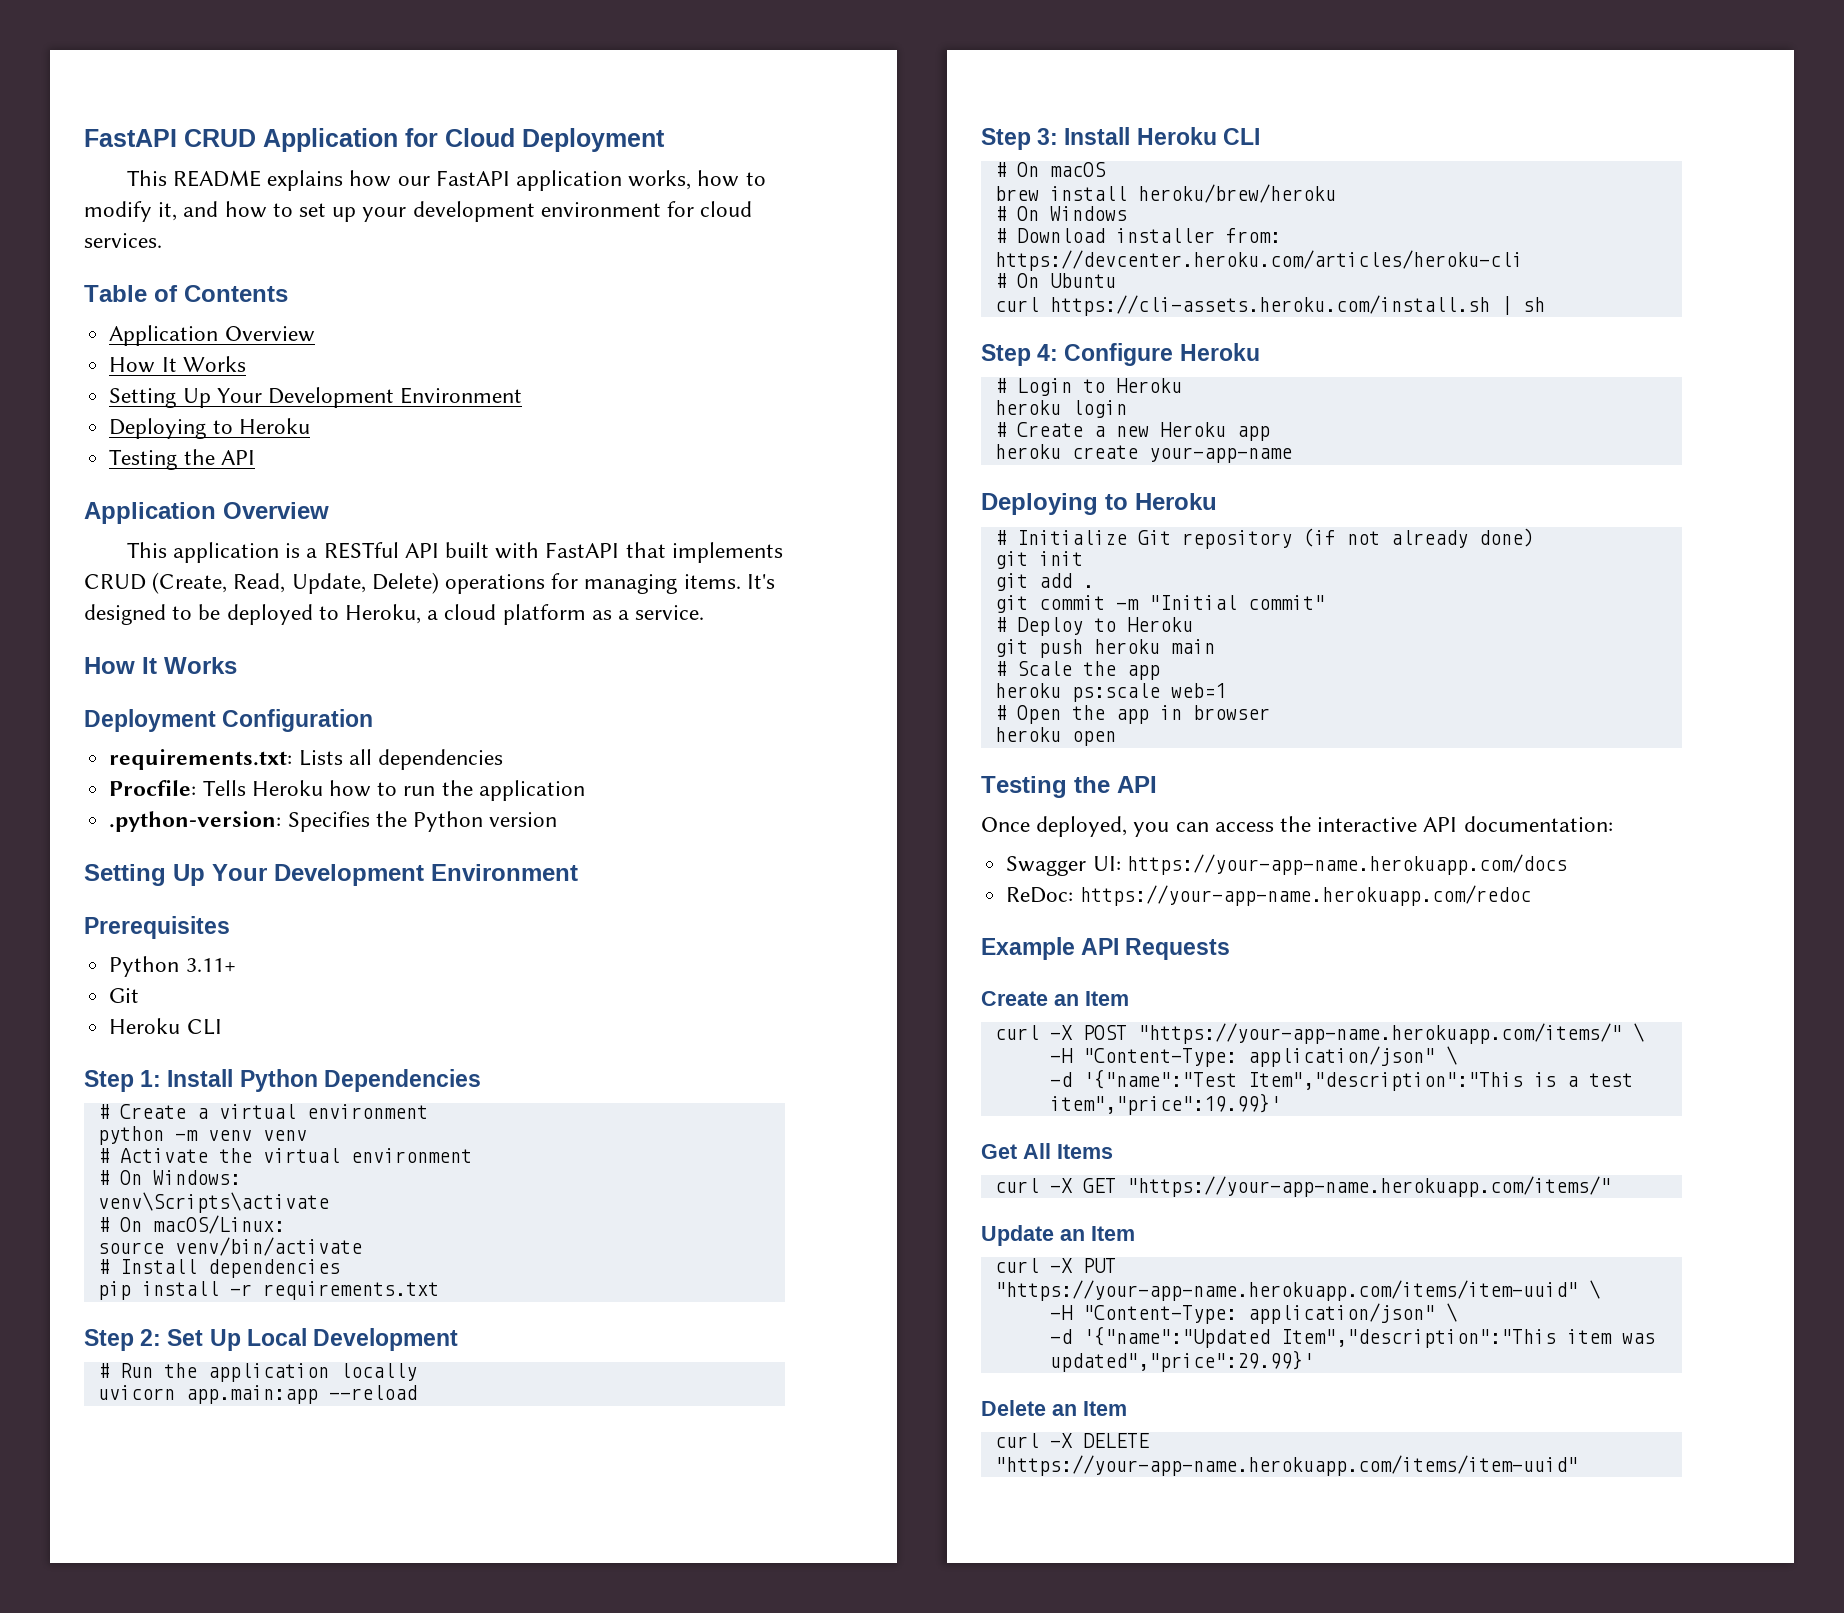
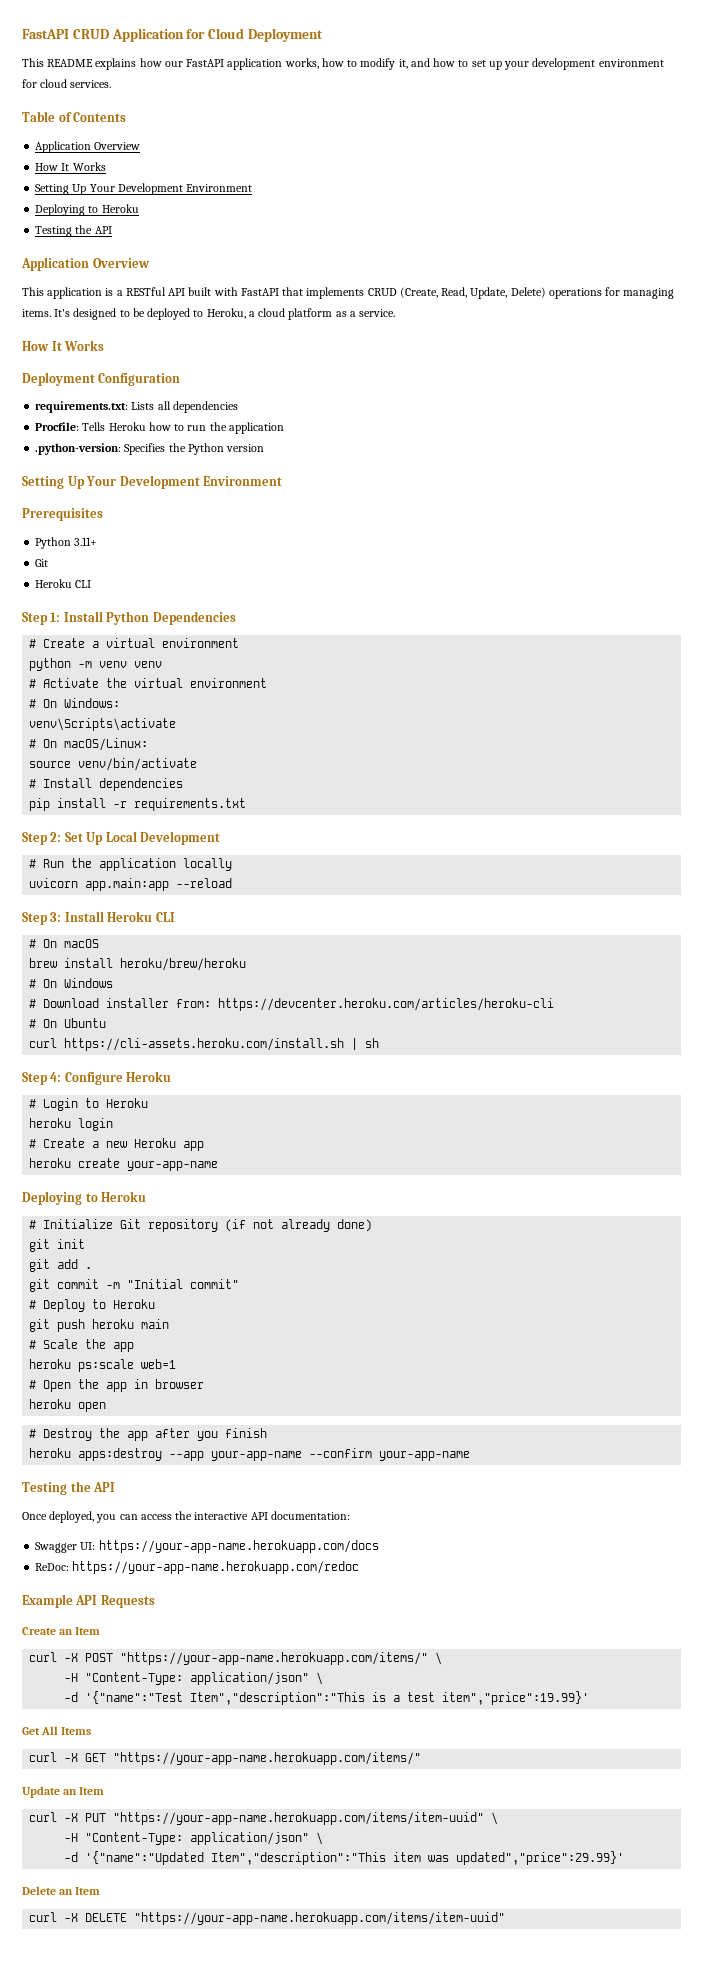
+ # Destroy the app after you finish
+ heroku apps:destroy --app your-app-name --confirm your-app-name

